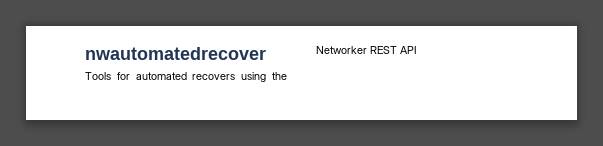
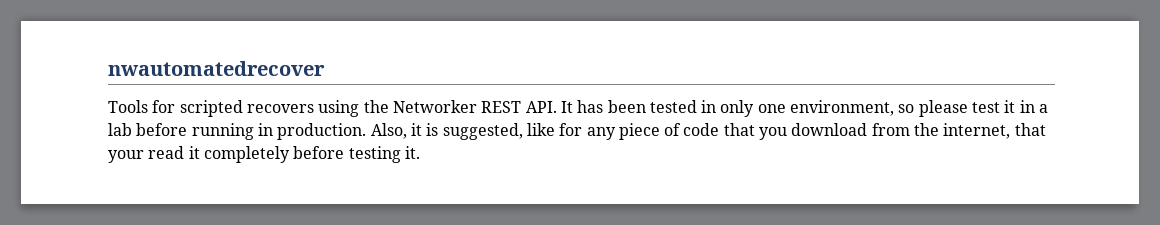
- Tools for automated recovers using the Networker REST API
+ Tools for scripted recovers using the Networker REST API. It has been tested in only one environment, so please test it in a lab before running in production. Also, it is suggested, like for any piece of code that you download from the internet, that your read it completely before testing it.

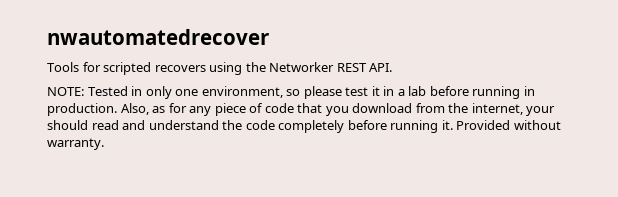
- Tools for scripted recovers using the Networker REST API. It has been tested in only one environment, so please test it in a lab before running in production.
+ Tools for scripted recovers using the Networker REST API.
+ NOTE: Tested in only one environment, so please test it in a lab before running in production.
- Also, it is suggested, like for any piece of code that you download from the internet, that your read it completely before testing it.
+ Also, as for any piece of code that you download from the internet, your should read and understand the code completely before running it. Provided without warranty.

